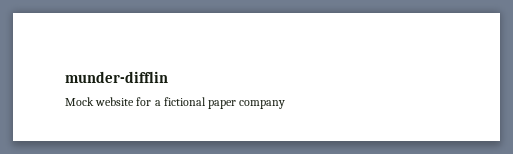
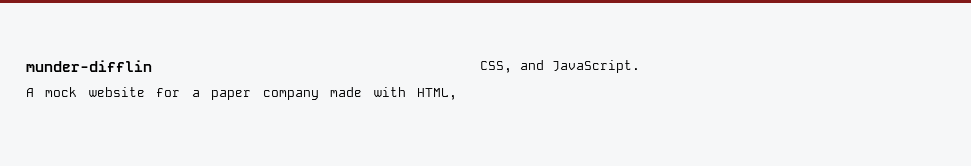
- Mock website for a fictional paper company
+ A mock website for a paper company made with HTML, CSS, and JavaScript.

